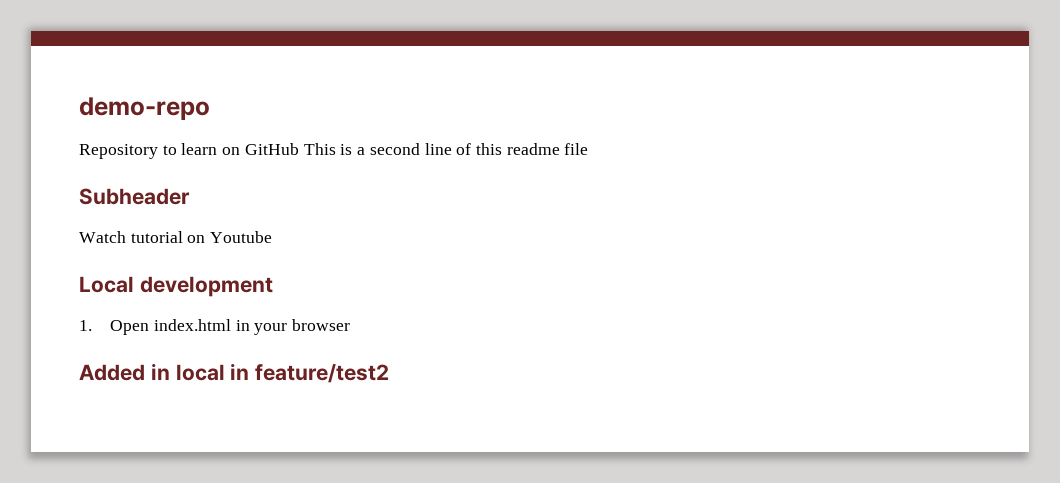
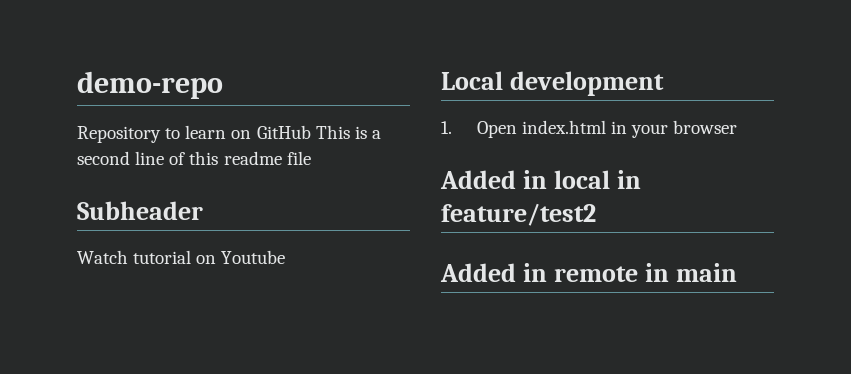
+ Added in remote in main

